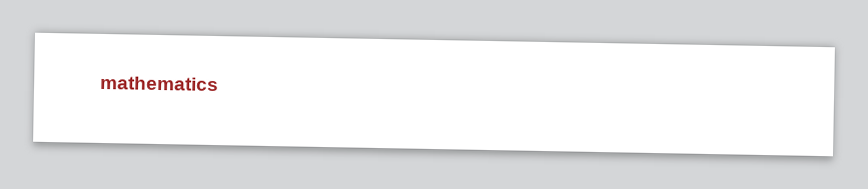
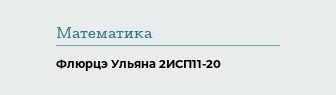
- mathematics
+ Математика
+ Флюрцэ Ульяна 2ИСП11-20

